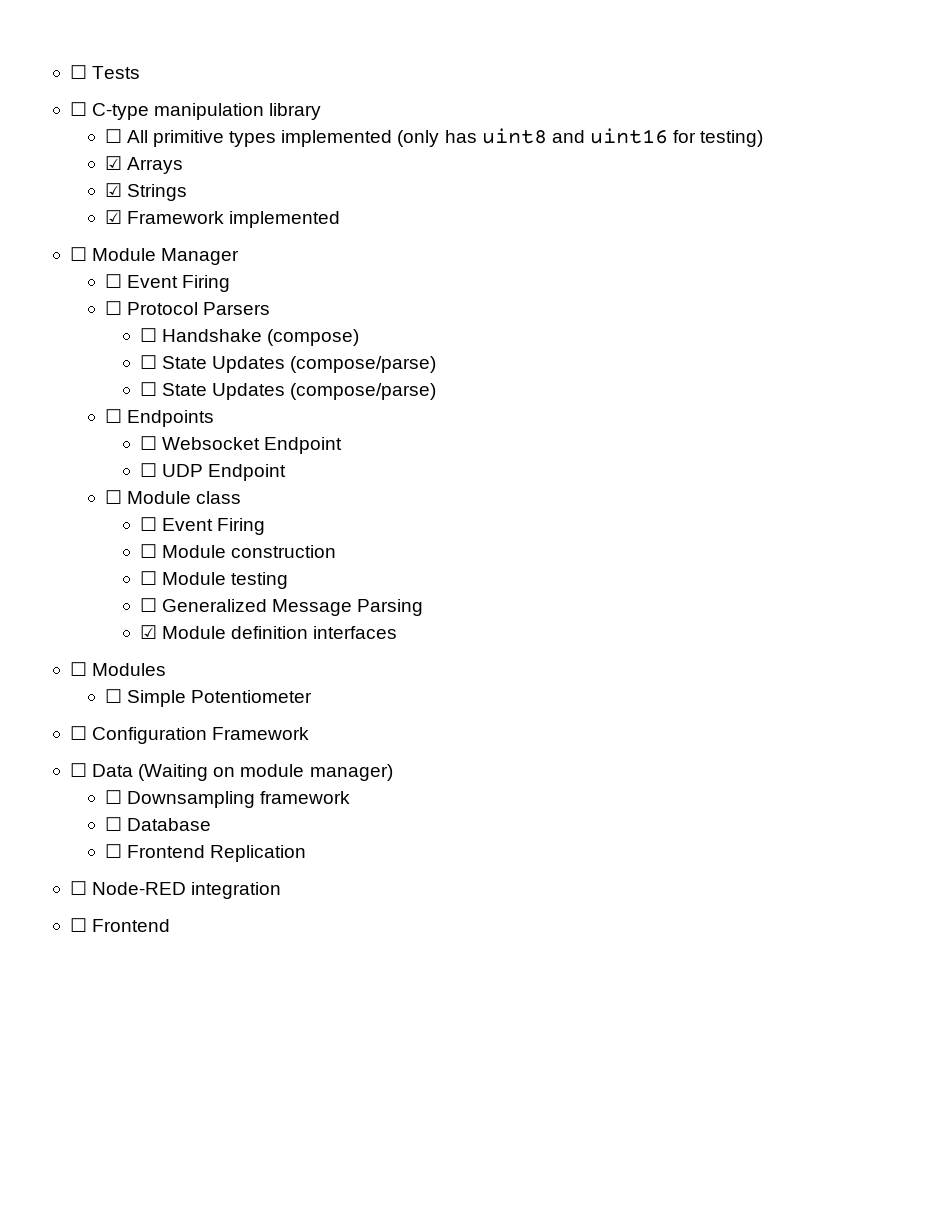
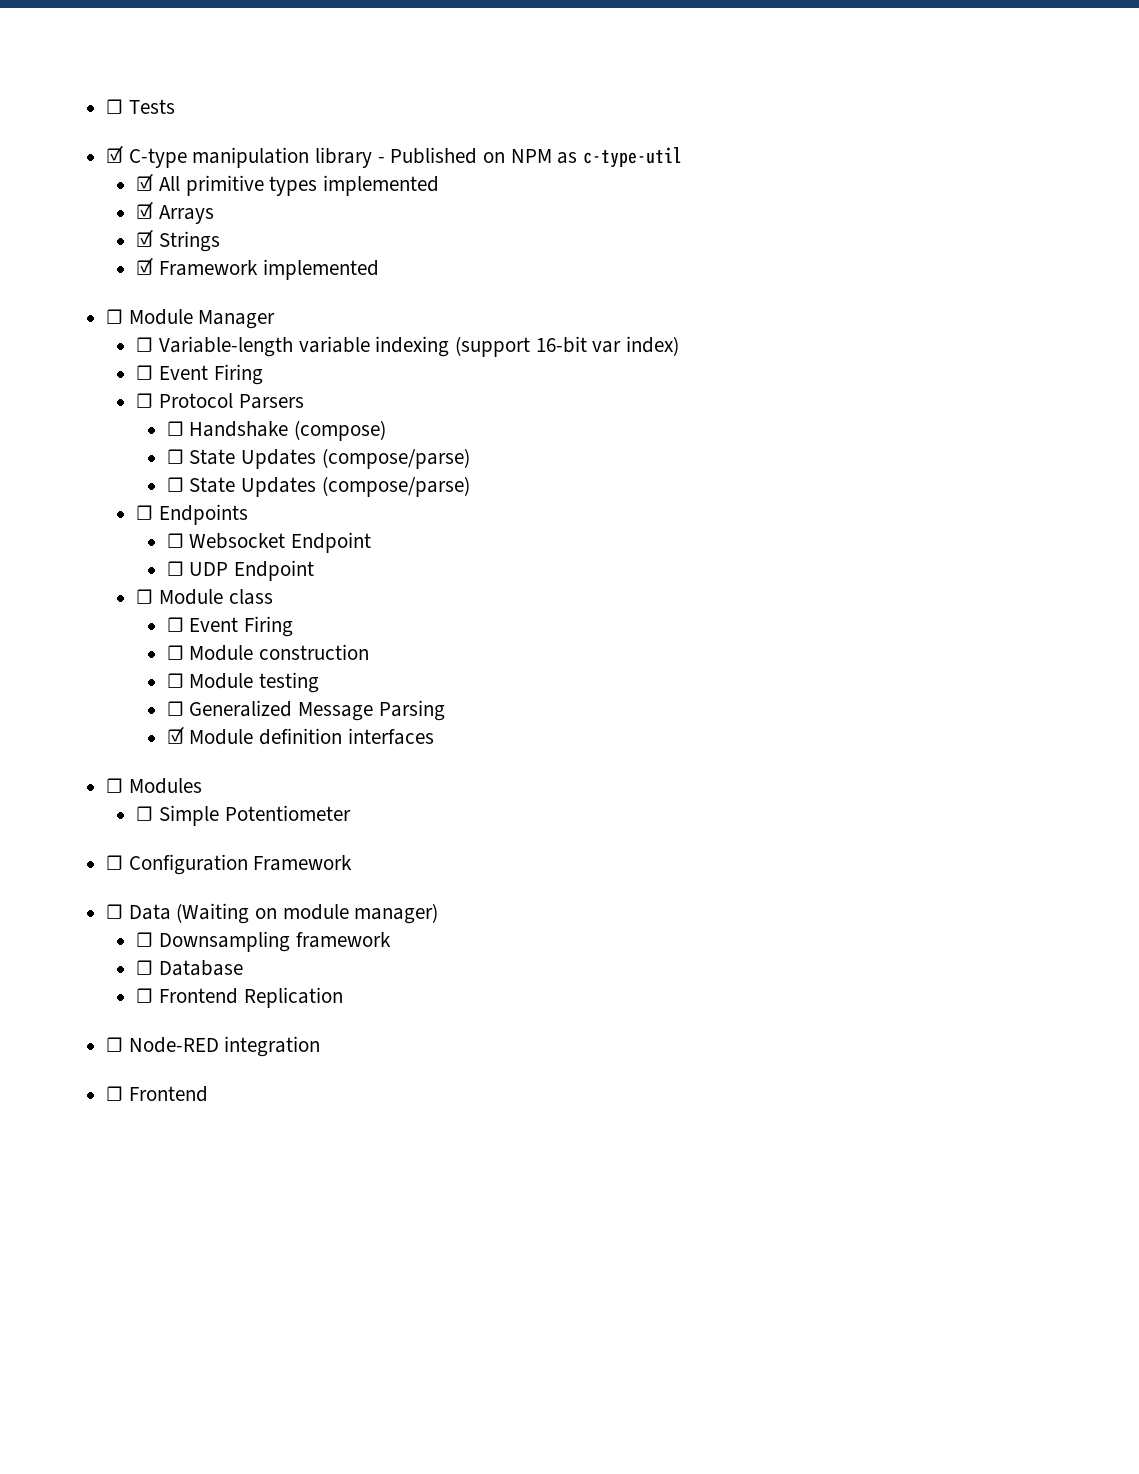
- ☐ C-type manipulation library
- ☐ All primitive types implemented (only has uint8 and uint16 for testing)
+ ☑ C-type manipulation library - Published on NPM as c-type-util
+ ☑ All primitive types implemented
+ ☐ Variable-length variable indexing (support 16-bit var index)

